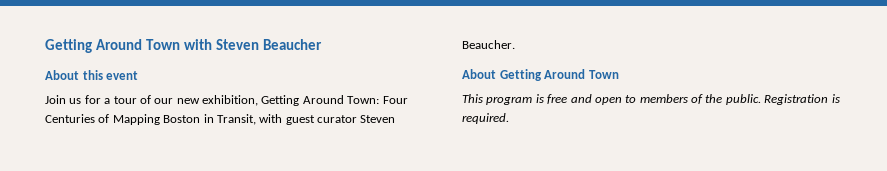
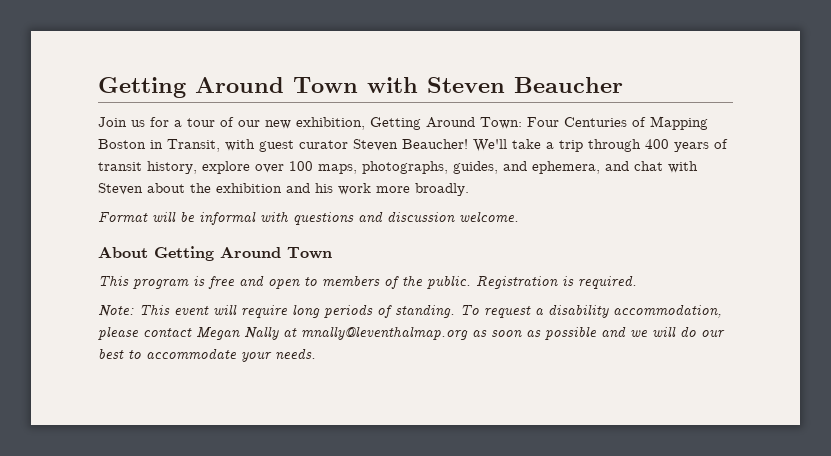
- About this event
- Join us for a tour of our new exhibition, Getting Around Town: Four Centuries of Mapping Boston in Transit, with guest curator Steven Beaucher.
+ Join us for a tour of our new exhibition, Getting Around Town: Four Centuries of Mapping Boston in Transit, with guest curator Steven Beaucher! We'll take a trip through 400 years of transit history, explore over 100 maps, photographs, guides, and ephemera, and chat with Steven about the exhibition and his work more broadly.
+ Format will be informal with questions and discussion welcome.
+ Note: This event will require long periods of standing. To request a disability accommodation, please contact Megan Nally at mnally@leventhalmap.org as soon as possible and we will do our best to accommodate your needs.

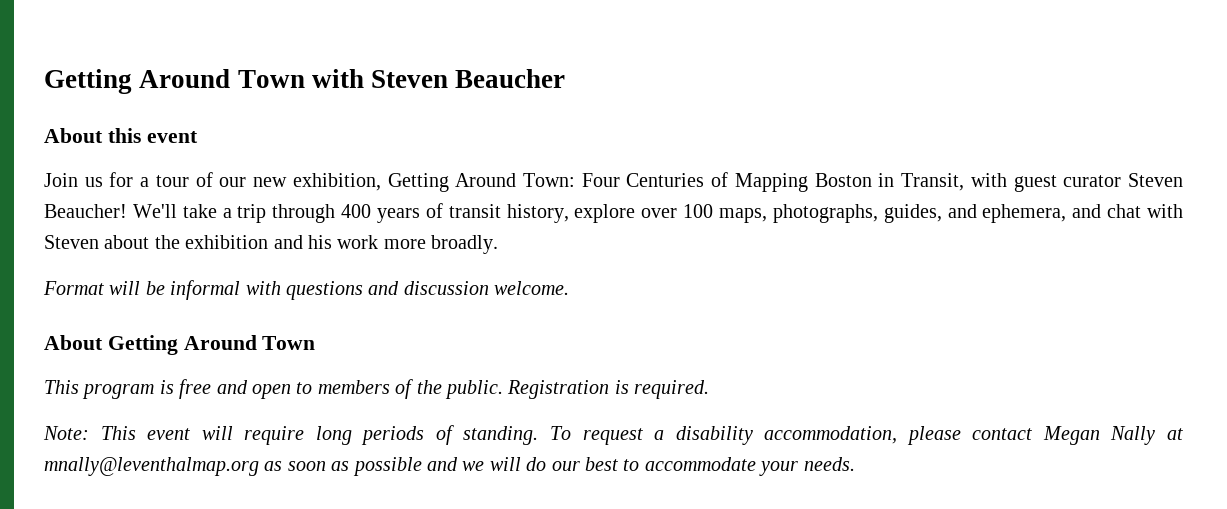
+ About this event

